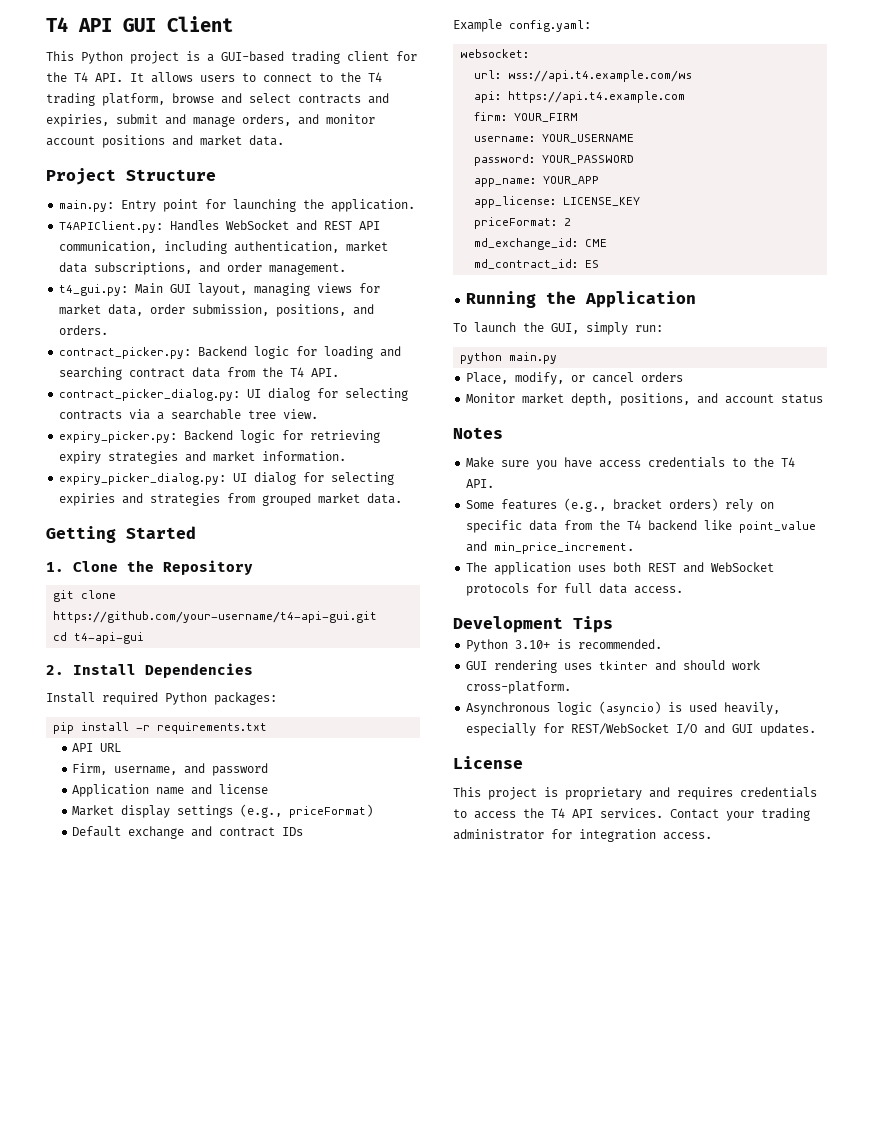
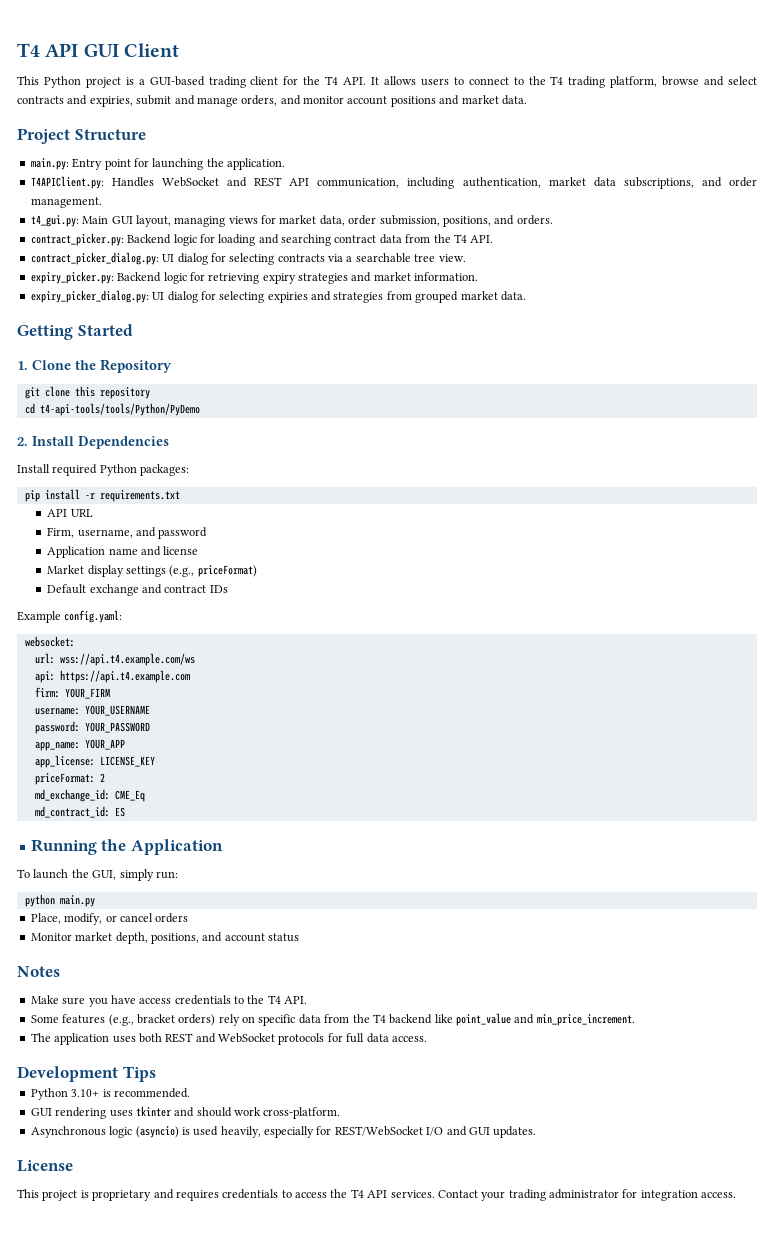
- git clone https://github.com/your-username/t4-api-gui.git
+ git clone this repository
- cd t4-api-gui
+ cd t4-api-tools/tools/Python/PyDemo
- md_exchange_id: CME
+ md_exchange_id: CME_Eq

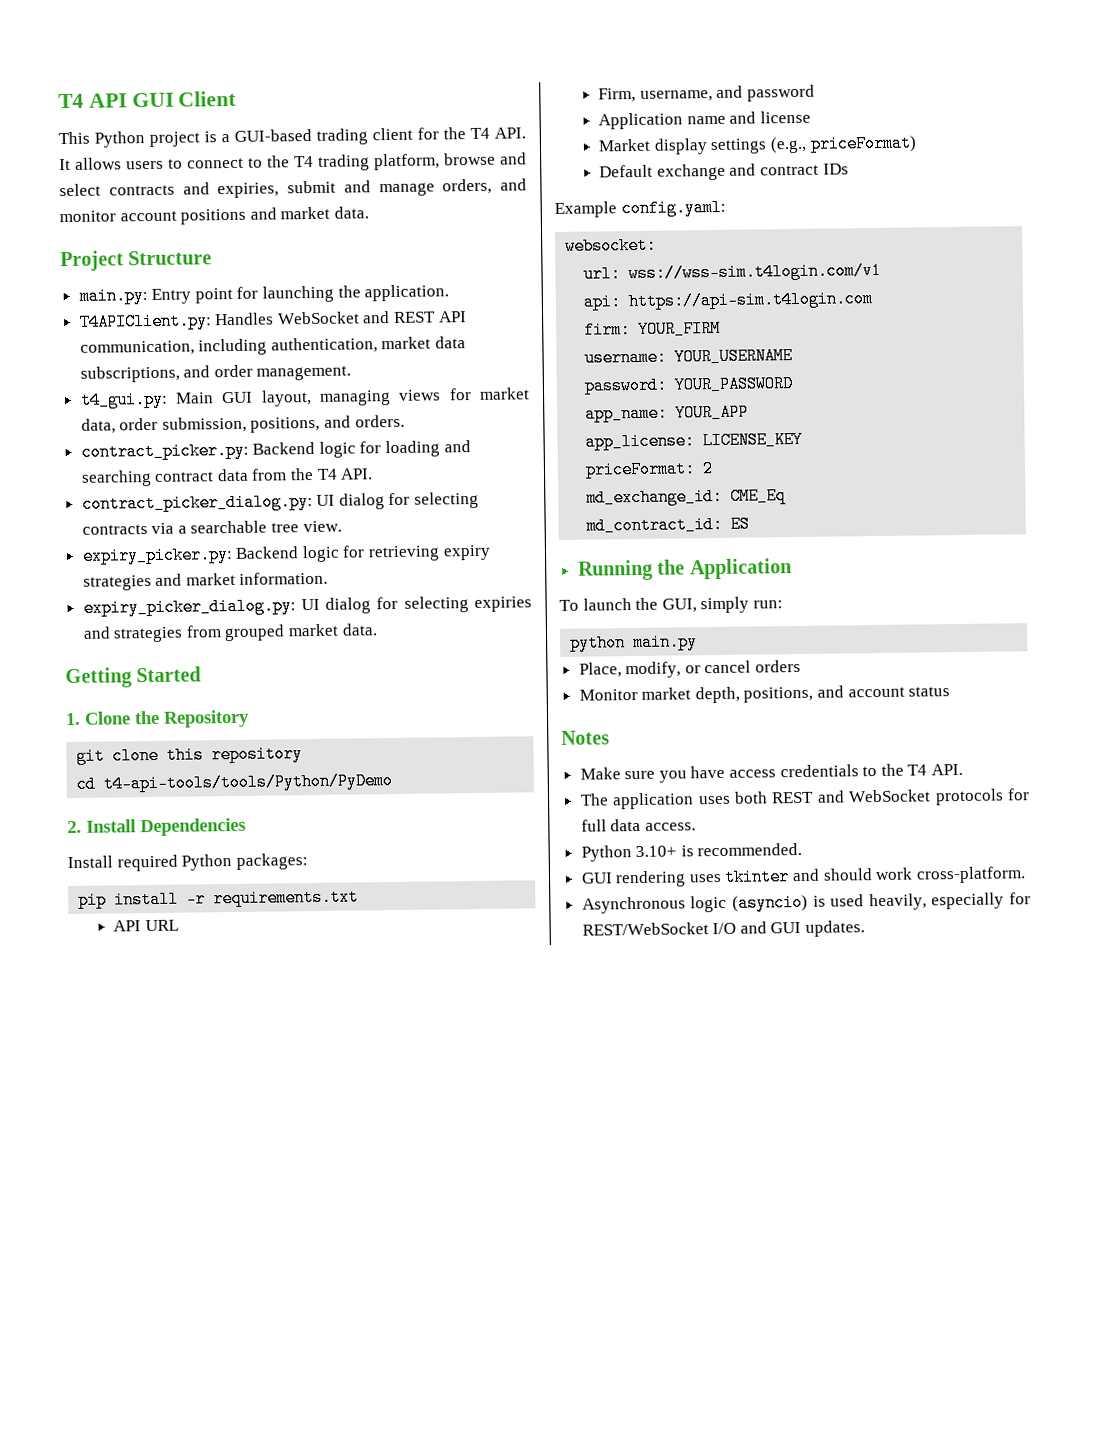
- url: wss://api.t4.example.com/ws
+ url: wss://wss-sim.t4login.com/v1
- api: https://api.t4.example.com
+ api: https://api-sim.t4login.com
- Some features (e.g., bracket orders) rely on specific data from the T4 backend like point_value and min_price_increment.
- Development Tips
- License
- This project is proprietary and requires credentials to access the T4 API services. Contact your trading administrator for integration access.

